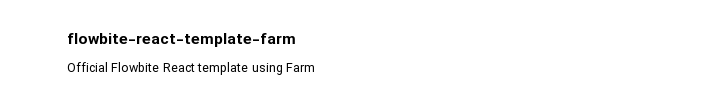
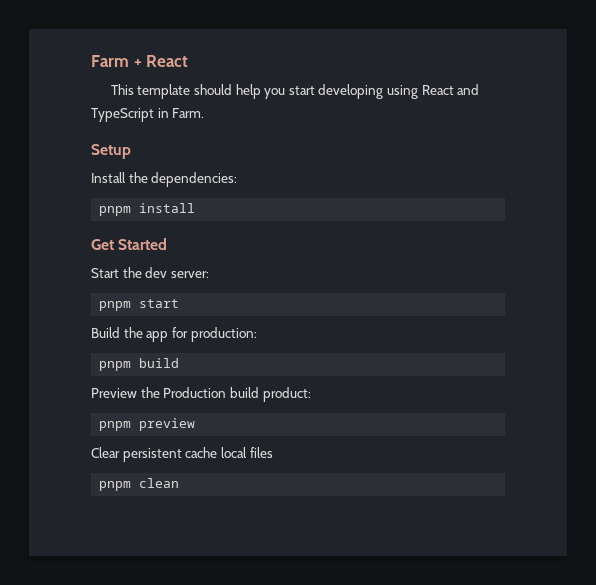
- flowbite-react-template-farm
- Official Flowbite React template using Farm
+ Farm + React
+ This template should help you start developing using React and TypeScript in Farm.
+ Setup
+ Install the dependencies:
+ pnpm install
+ Get Started
+ Start the dev server:
+ pnpm start
+ Build the app for production:
+ pnpm build
+ Preview the Production build product:
+ pnpm preview
+ Clear persistent cache local files
+ pnpm clean

